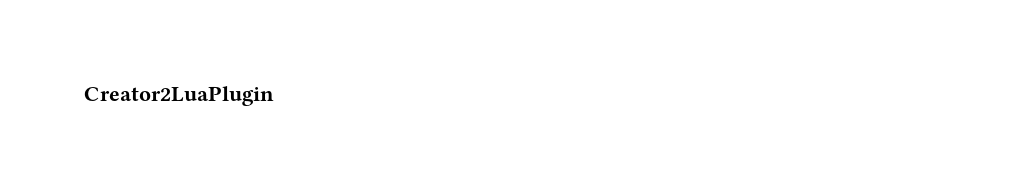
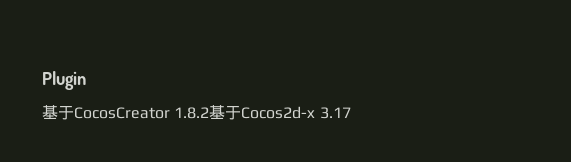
- Creator2LuaPlugin
+ Plugin
+ 基于CocosCreator 1.8.2基于Cocos2d-x 3.17

